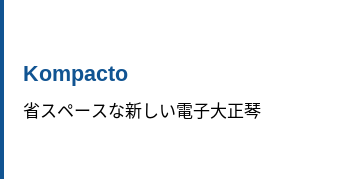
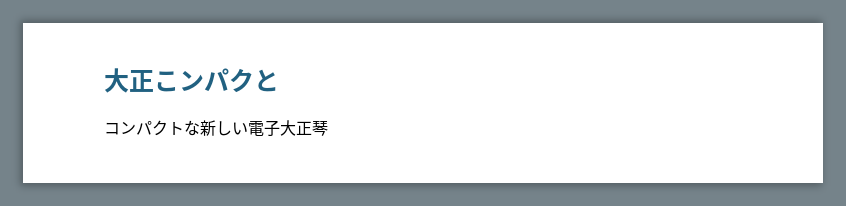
- Kompacto
- 省スペースな新しい電子大正琴
+ 大正こンパクと
+ コンパクトな新しい電子大正琴

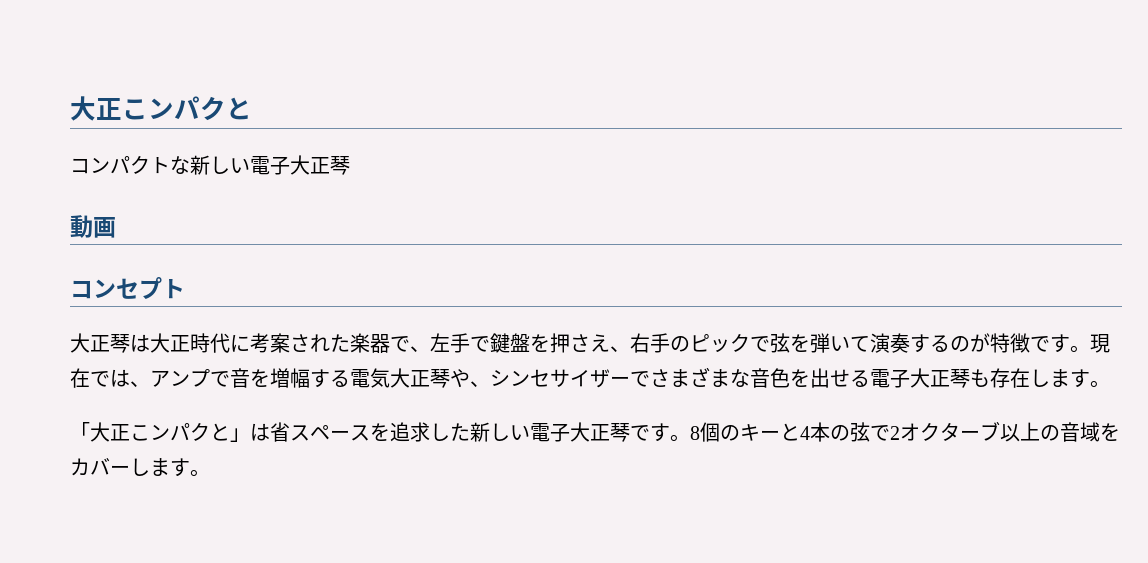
+ 動画
+ コンセプト
+ 大正琴は大正時代に考案された楽器で、左手で鍵盤を押さえ、右手のピックで弦を弾いて演奏するのが特徴です。現在では、アンプで音を増幅する電気大正琴や、シンセサイザーでさまざまな音色を出せる電子大正琴も存在します。
+ 「大正こンパクと」は省スペースを追求した新しい電子大正琴です。8個のキーと4本の弦で2オクターブ以上の音域をカバーします。

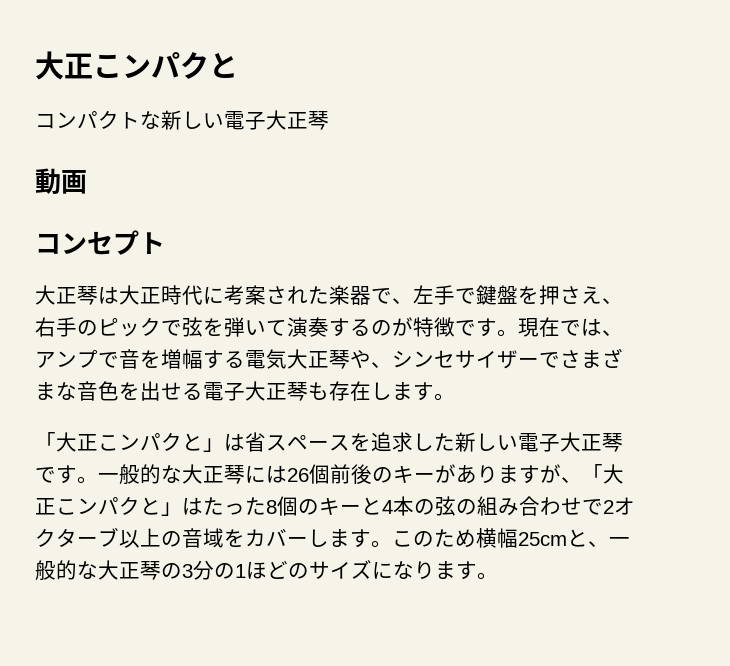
- 8個のキーと4本の弦で2オクターブ以上の音域をカバーします。
+ 一般的な大正琴には26個前後のキーがありますが、「大正こンパクと」はたった8個のキーと4本の弦の組み合わせで2オクターブ以上の音域をカバーします。
+ このため横幅25cmと、一般的な大正琴の3分の1ほどのサイズになります。

